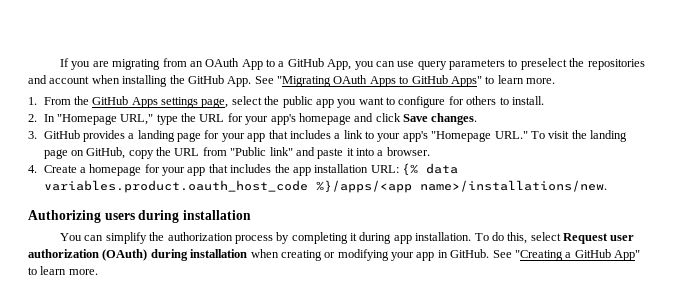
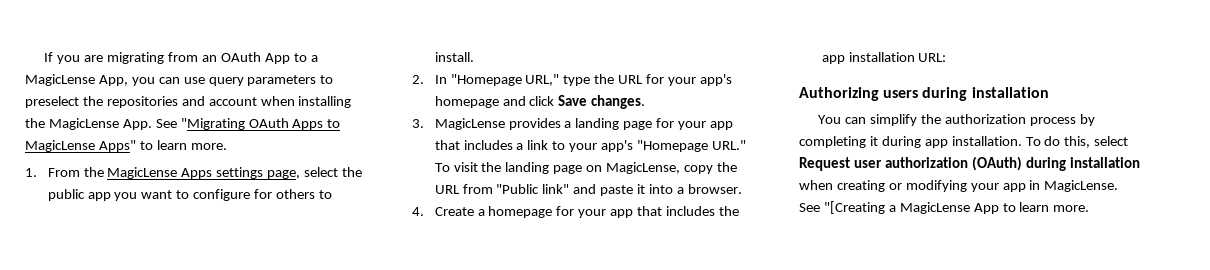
- If you are migrating from an OAuth App to a GitHub App, you can use query parameters to preselect the repositories and account when installing the GitHub App. See "Migrating OAuth Apps to GitHub Apps" to learn more.
+ If you are migrating from an OAuth App to a MagicLense App, you can use query parameters to preselect the repositories and account when installing the MagicLense App. See "Migrating OAuth Apps to MagicLense Apps" to learn more.
- 1. From the GitHub Apps settings page, select the public app you want to configure for others to install.
+ 1. From the MagicLense Apps settings page, select the public app you want to configure for others to install.
- 3. GitHub provides a landing page for your app that includes a link to your app's "Homepage URL." To visit the landing page on GitHub, copy the URL from "Public link" and paste it into a browser.
+ 3. MagicLense provides a landing page for your app that includes a link to your app's "Homepage URL." To visit the landing page on MagicLense, copy the URL from "Public link" and paste it into a browser.
- 4. Create a homepage for your app that includes the app installation URL: {% data variables.product.oauth_host_code %}/apps/<app name>/installations/new.
+ 4. Create a homepage for your app that includes the app installation URL:
- To do this, select Request user authorization (OAuth) during installation when creating or modifying your app in GitHub. See "Creating a GitHub App" to learn more.
+ To do this, select Request user authorization (OAuth) during installation when creating or modifying your app in MagicLense. See "[Creating a MagicLense App to learn more.

